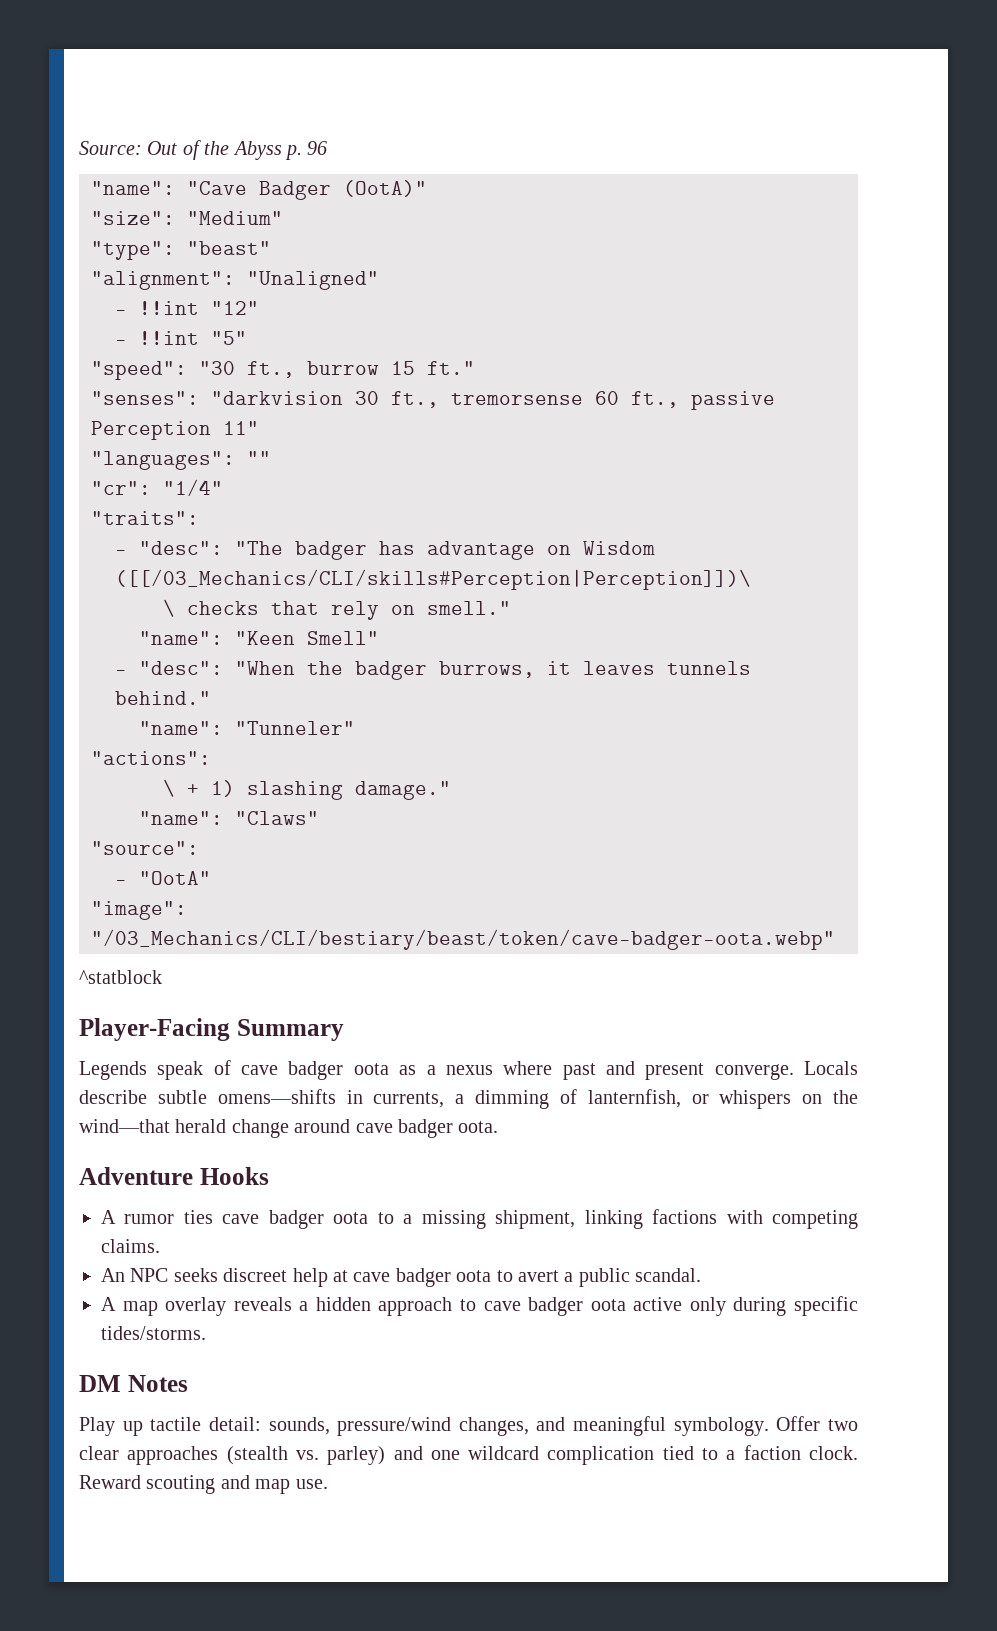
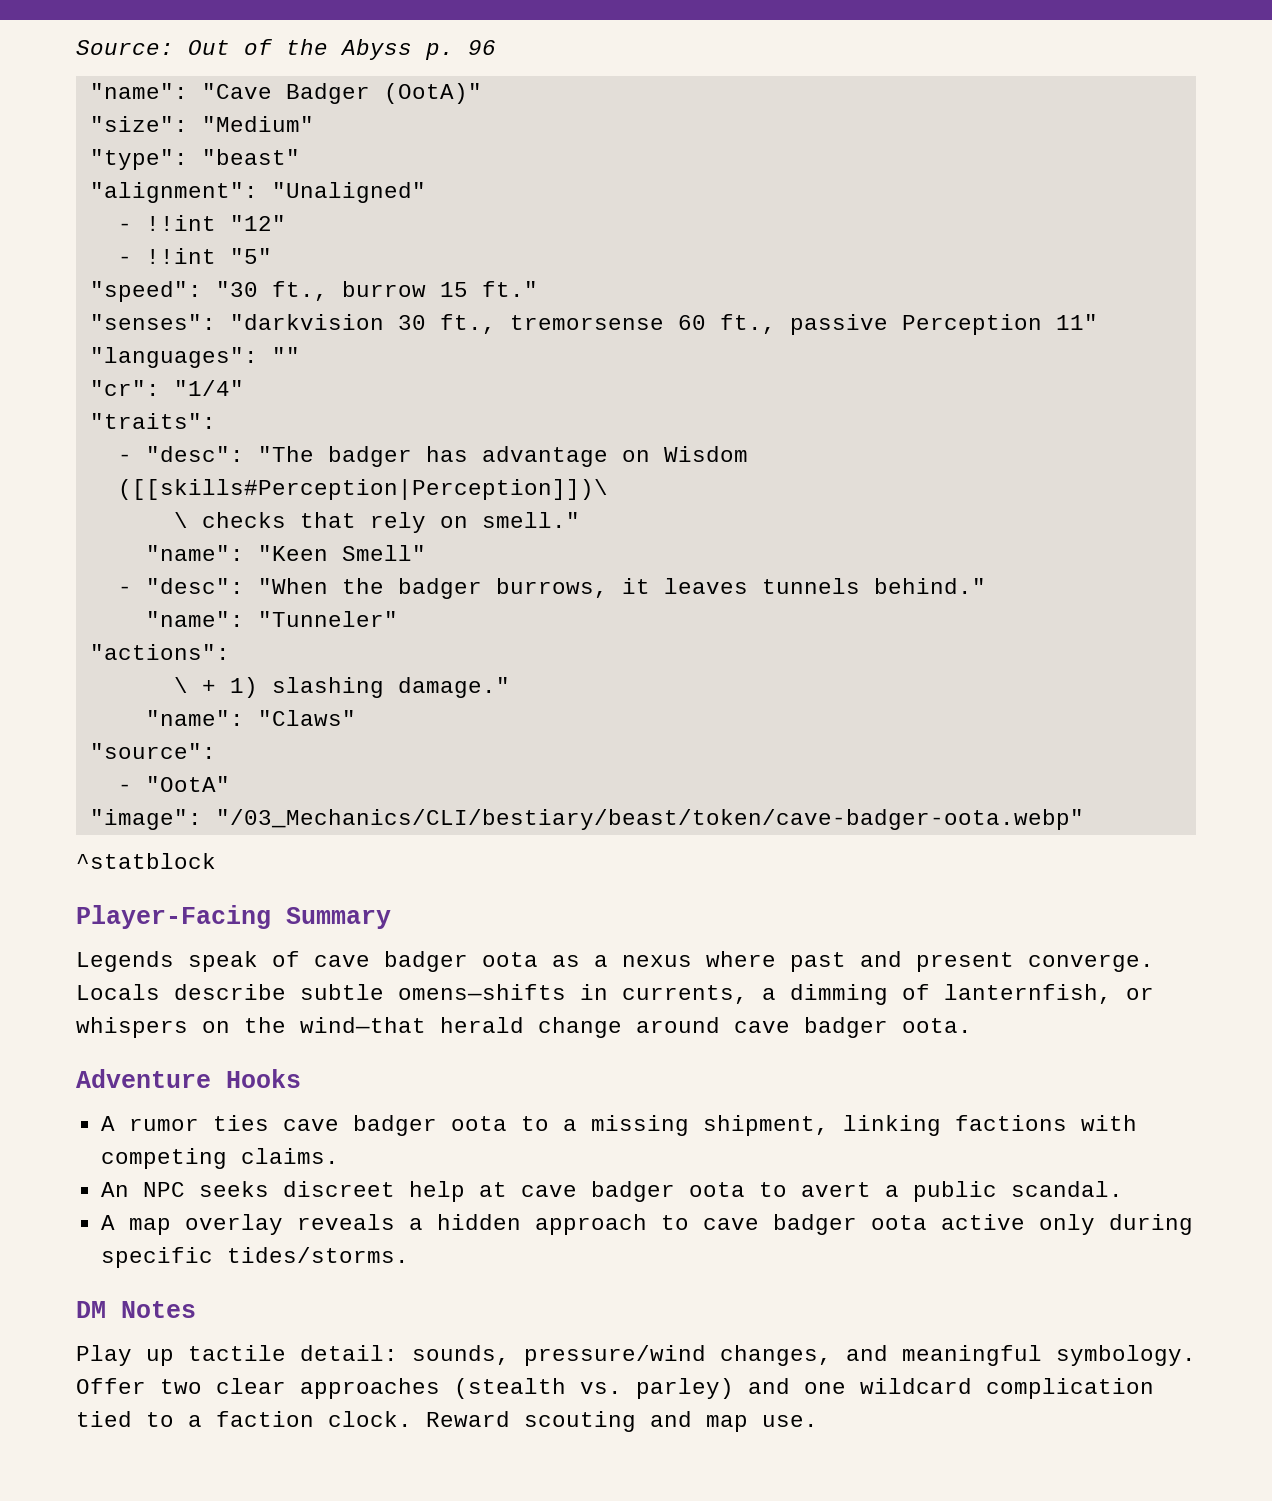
- - "desc": "The badger has advantage on Wisdom ([[/03_Mechanics/CLI/skills#Perception|Perception]])\
+ - "desc": "The badger has advantage on Wisdom ([[skills#Perception|Perception]])\

